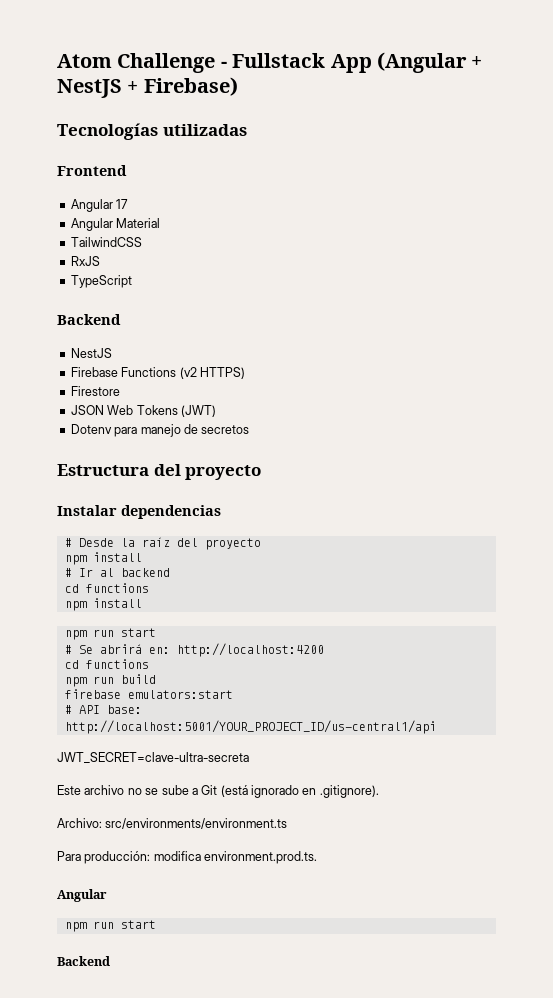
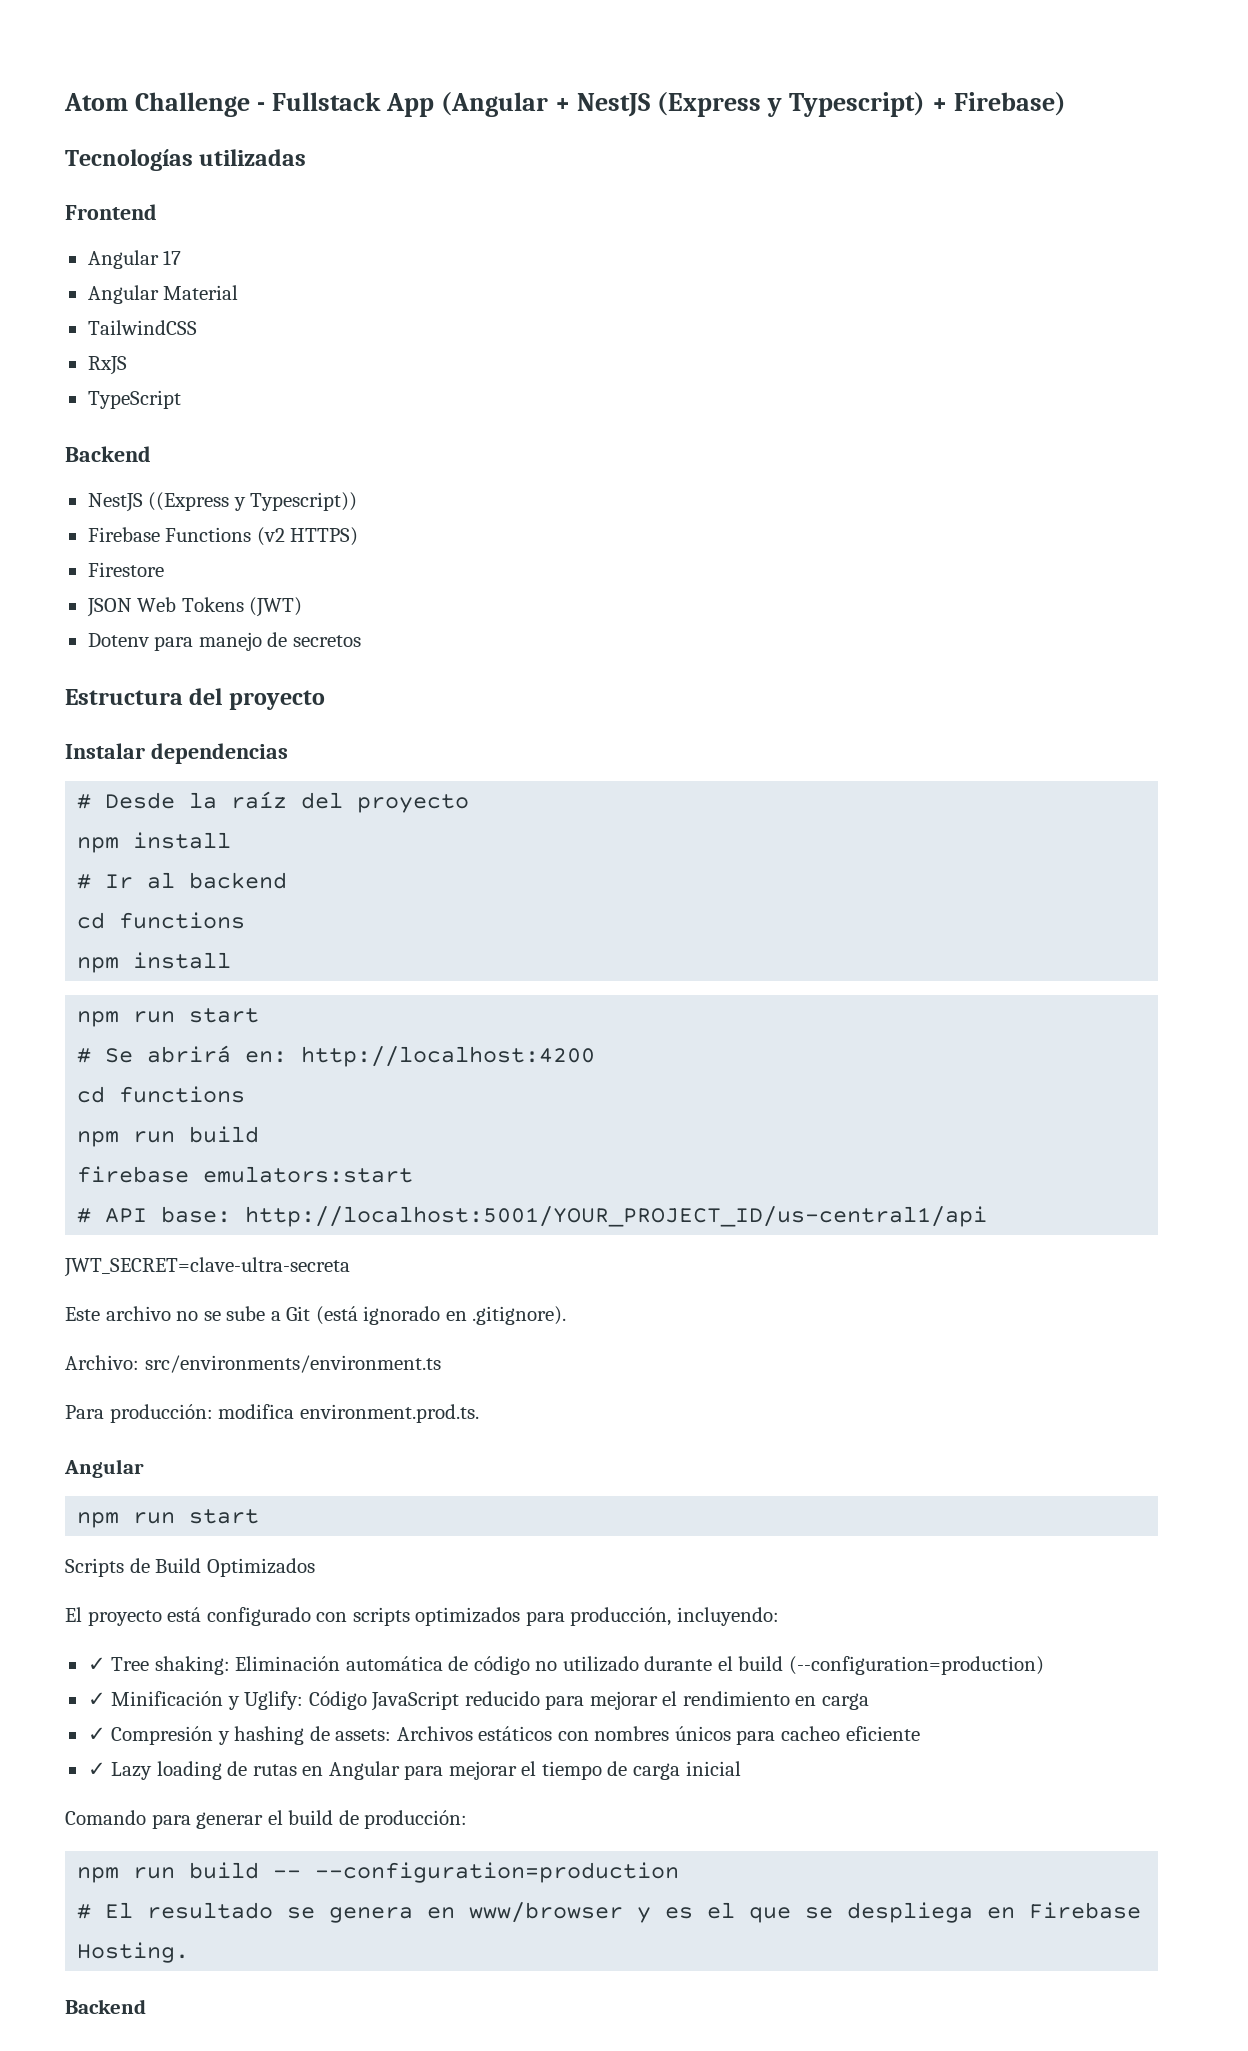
- Atom Challenge - Fullstack App (Angular + NestJS + Firebase)
+ Atom Challenge - Fullstack App (Angular + NestJS (Express y Typescript) + Firebase)
  TypeScript
  Backend
- NestJS
+ NestJS ((Express y Typescript))
+ Scripts de Build Optimizados
+ El proyecto está configurado con scripts optimizados para producción, incluyendo:
+ ✓ Tree shaking: Eliminación automática de código no utilizado durante el build (--configuration=production)
+ ✓ Minificación y Uglify: Código JavaScript reducido para mejorar el rendimiento en carga
+ ✓ Compresión y hashing de assets: Archivos estáticos con nombres únicos para cacheo eficiente
+ ✓ Lazy loading de rutas en Angular para mejorar el tiempo de carga inicial
+ Comando para generar el build de producción:
+ npm run build -- --configuration=production
+ # El resultado se genera en www/browser y es el que se despliega en Firebase Hosting.

